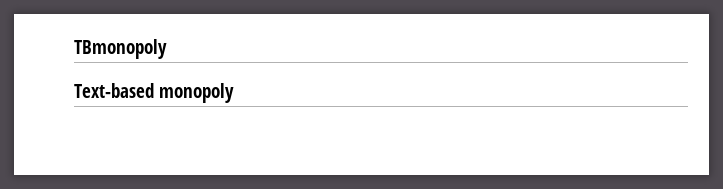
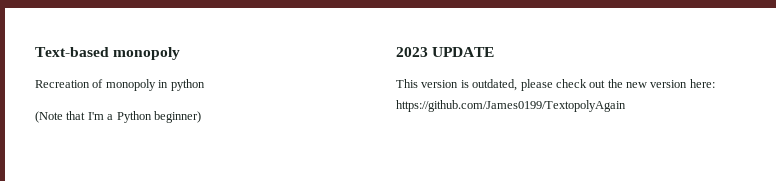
- TBmonopoly
+ Recreation of monopoly in python
+ (Note that I'm a Python beginner)
+ 2023 UPDATE
+ This version is outdated, please check out the new version here: https://github.com/James0199/TextopolyAgain

